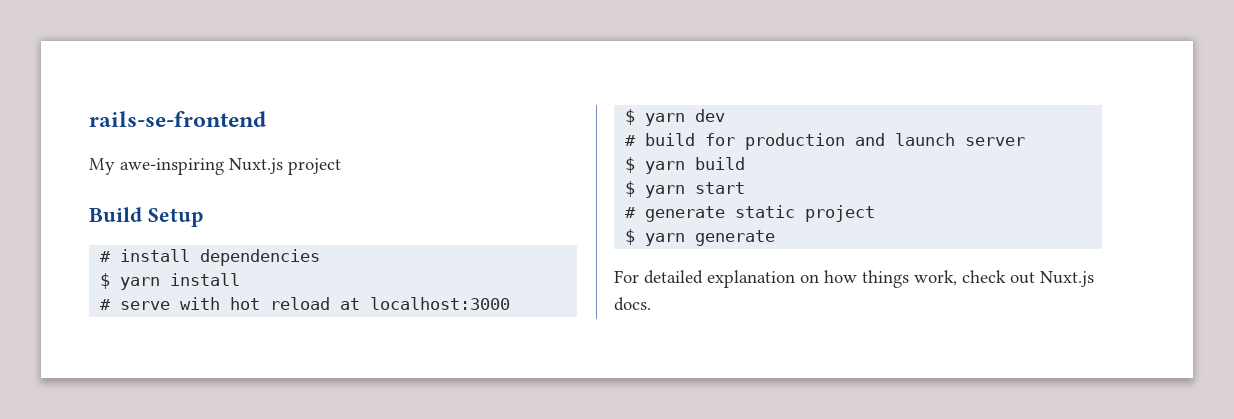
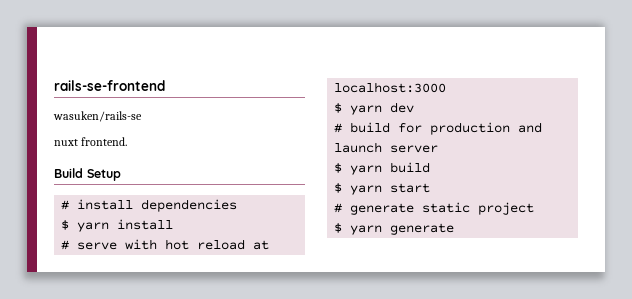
- My awe-inspiring Nuxt.js project
+ wasuken/rails-se
+ nuxt frontend.
- For detailed explanation on how things work, check out Nuxt.js docs.

